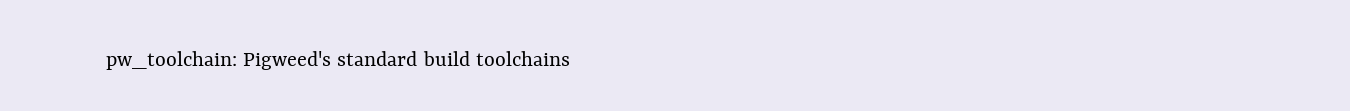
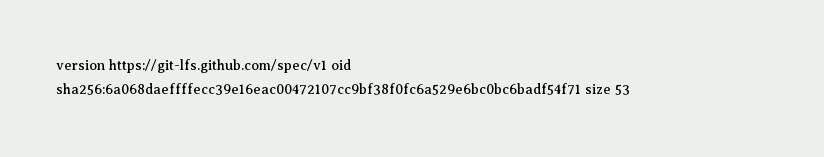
- pw_toolchain: Pigweed's standard build toolchains
+ version https://git-lfs.github.com/spec/v1 oid sha256:6a068daeffffecc39e16eac00472107cc9bf38f0fc6a529e6bc0bc6badf54f71 size 53

